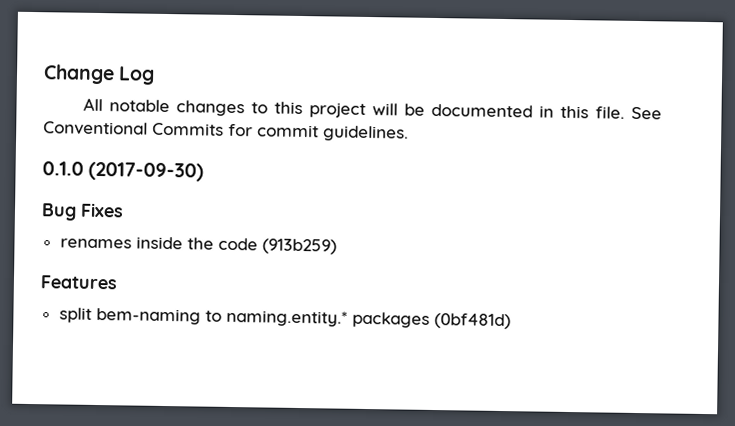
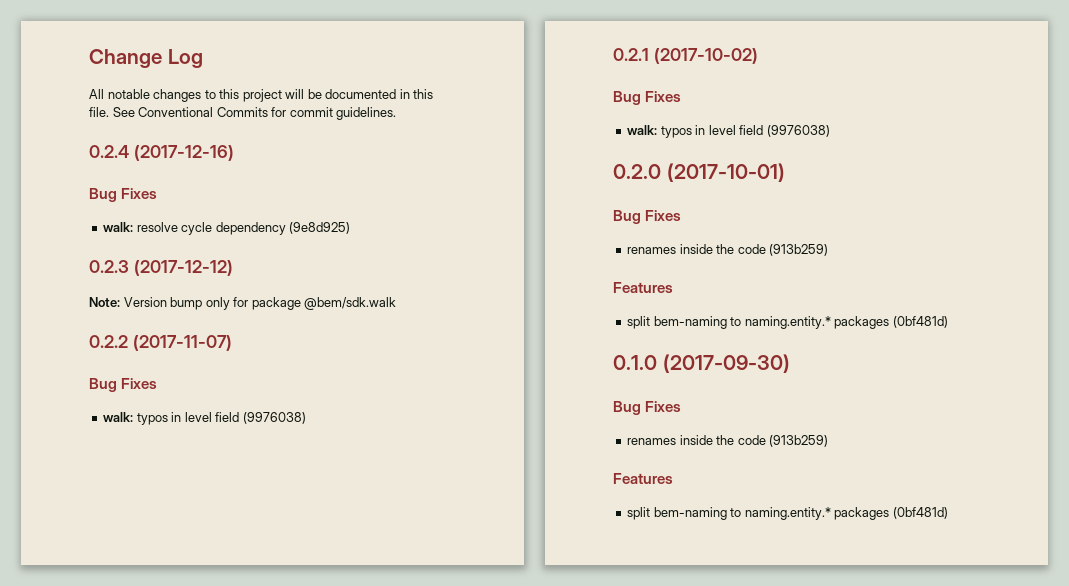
+ 0.2.4 (2017-12-16)
+ Bug Fixes
+ walk: resolve cycle dependency (9e8d925)
+ 0.2.3 (2017-12-12)
+ Note: Version bump only for package @bem/sdk.walk
+ 0.2.2 (2017-11-07)
+ Bug Fixes
+ walk: typos in level field (9976038)
+ 0.2.1 (2017-10-02)
+ Bug Fixes
+ walk: typos in level field (9976038)
+ 0.2.0 (2017-10-01)
+ Bug Fixes
+ renames inside the code (913b259)
+ Features
+ split bem-naming to naming.entity.* packages (0bf481d)

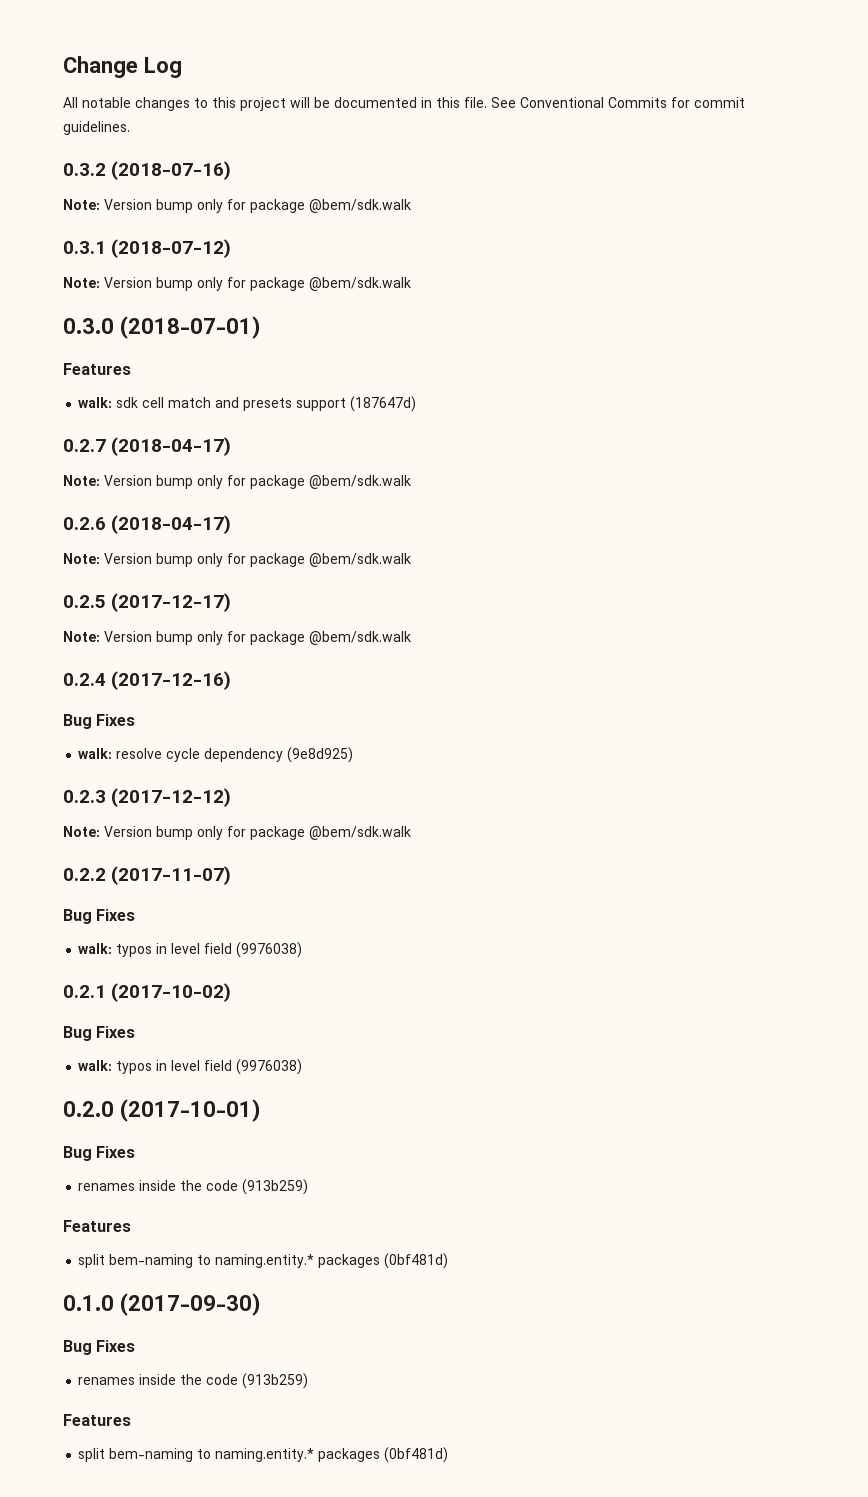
+ 0.3.2 (2018-07-16)
+ Note: Version bump only for package @bem/sdk.walk
+ 0.3.1 (2018-07-12)
+ Note: Version bump only for package @bem/sdk.walk
+ 0.3.0 (2018-07-01)
+ Features
+ walk: sdk cell match and presets support (187647d)
+ 0.2.7 (2018-04-17)
+ Note: Version bump only for package @bem/sdk.walk
+ 0.2.6 (2018-04-17)
+ Note: Version bump only for package @bem/sdk.walk
+ 0.2.5 (2017-12-17)
+ Note: Version bump only for package @bem/sdk.walk

